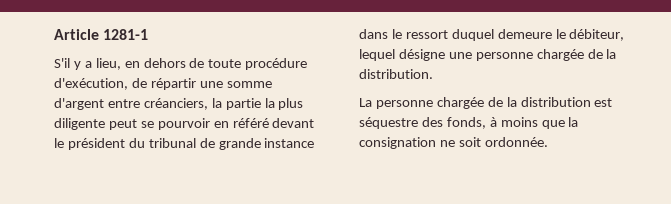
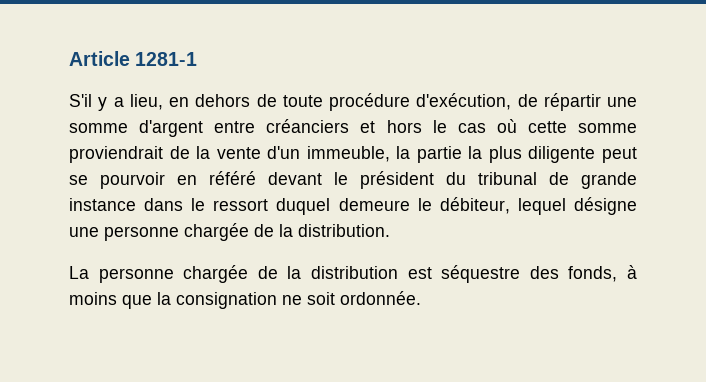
- S'il y a lieu, en dehors de toute procédure d'exécution, de répartir une somme d'argent entre créanciers, la partie la plus diligente peut se pourvoir en référé devant le président du tribunal de grande instance dans le ressort duquel demeure le débiteur, lequel désigne une personne chargée de la distribution.
+ S'il y a lieu, en dehors de toute procédure d'exécution, de répartir une somme d'argent entre créanciers et hors le cas où cette somme proviendrait de la vente d'un immeuble, la partie la plus diligente peut se pourvoir en référé devant le président du tribunal de grande instance dans le ressort duquel demeure le débiteur, lequel désigne une personne chargée de la distribution.

